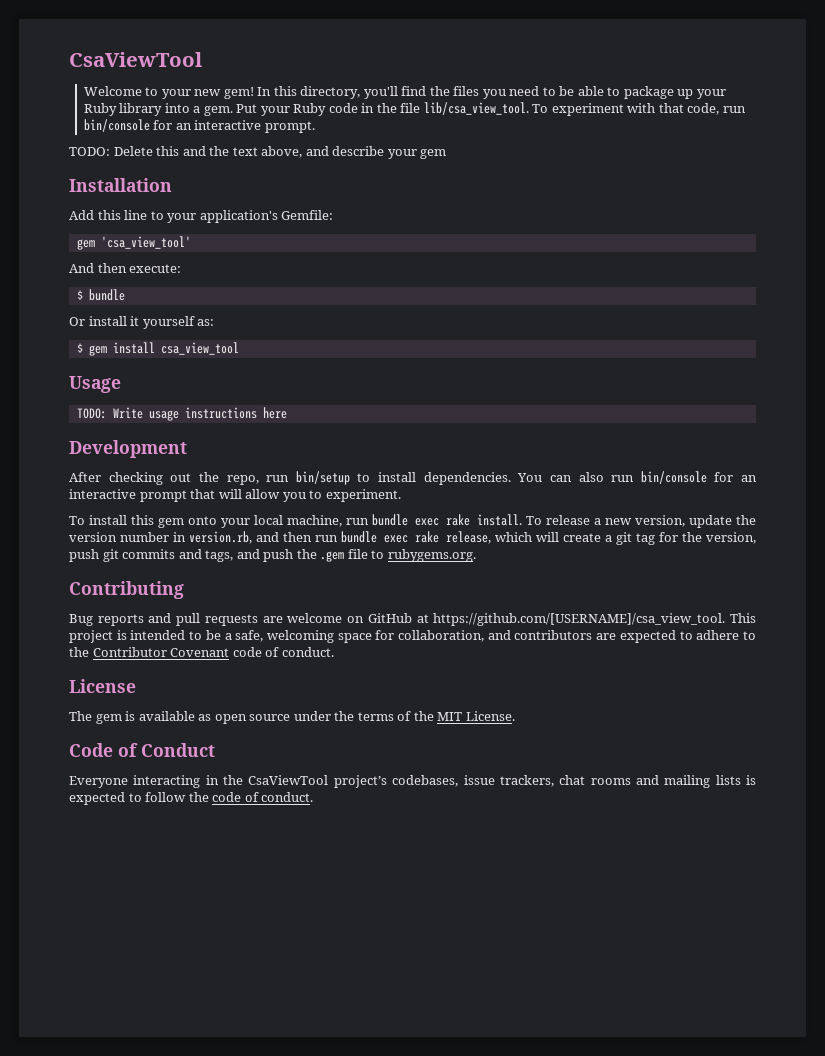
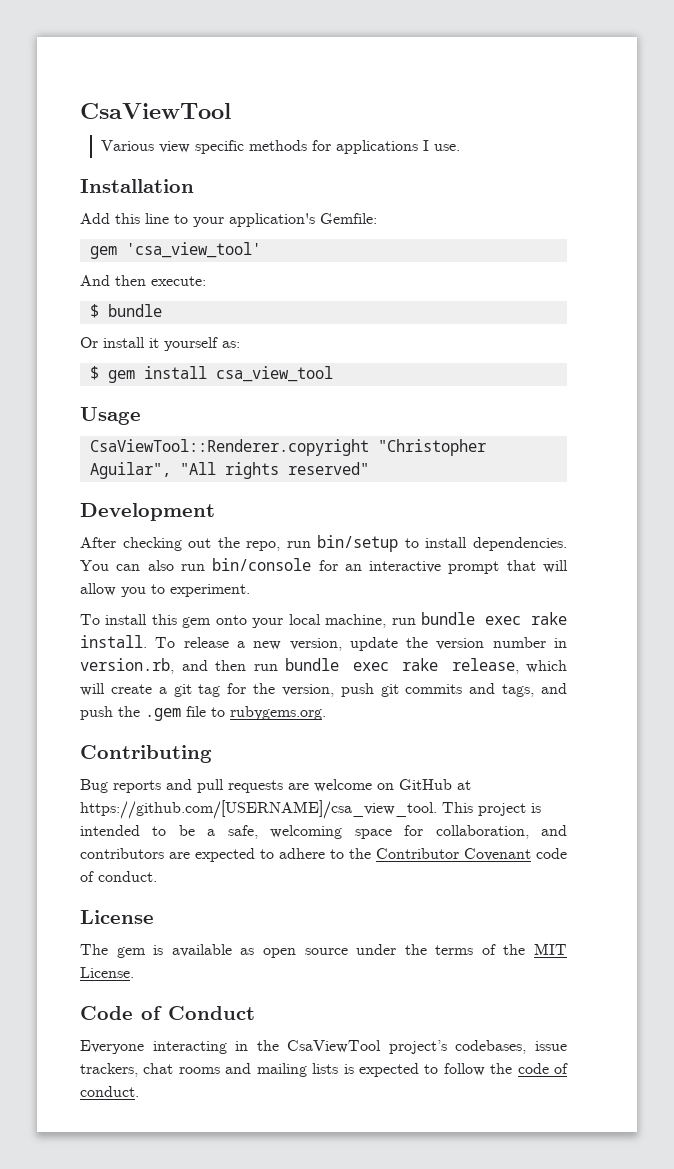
- Welcome to your new gem! In this directory, you'll find the files you need to be able to package up your Ruby library into a gem. Put your Ruby code in the file lib/csa_view_tool. To experiment with that code, run bin/console for an interactive prompt.
- TODO: Delete this and the text above, and describe your gem
+ Various view specific methods for applications I use.
- TODO: Write usage instructions here
+ CsaViewTool::Renderer.copyright "Christopher Aguilar", "All rights reserved"

